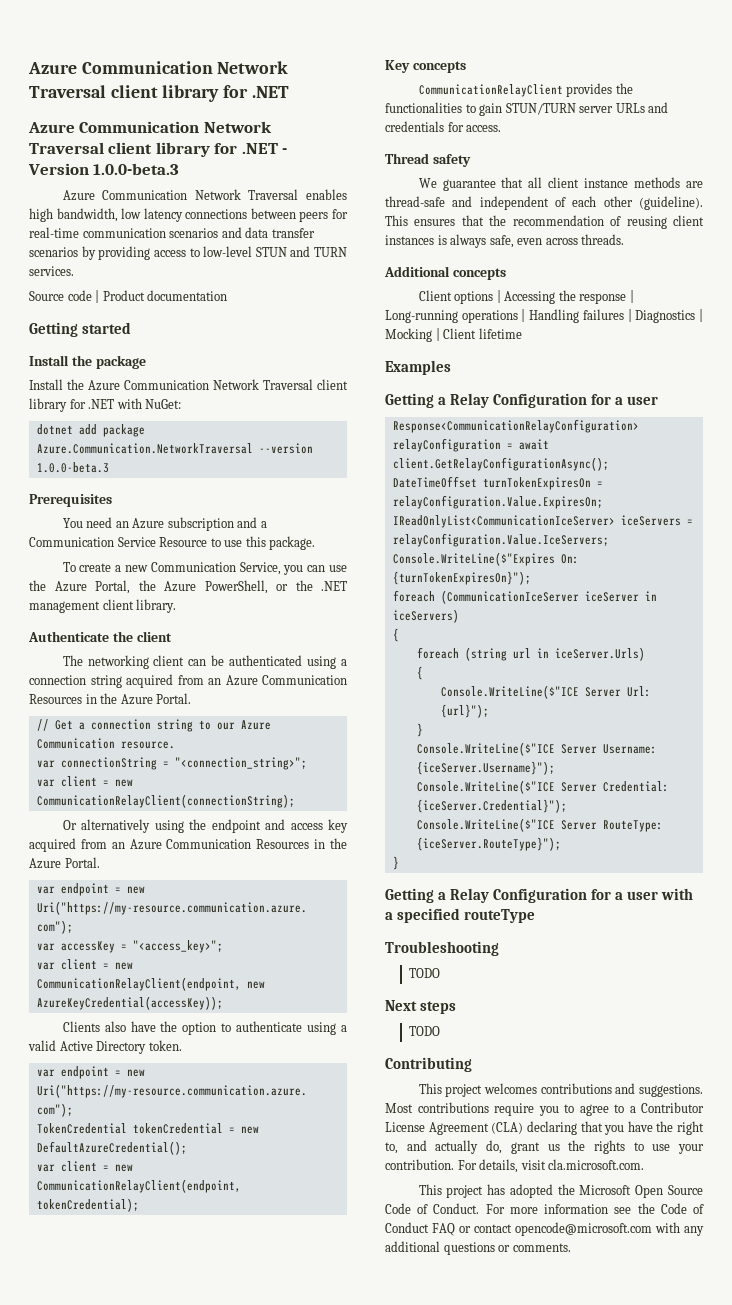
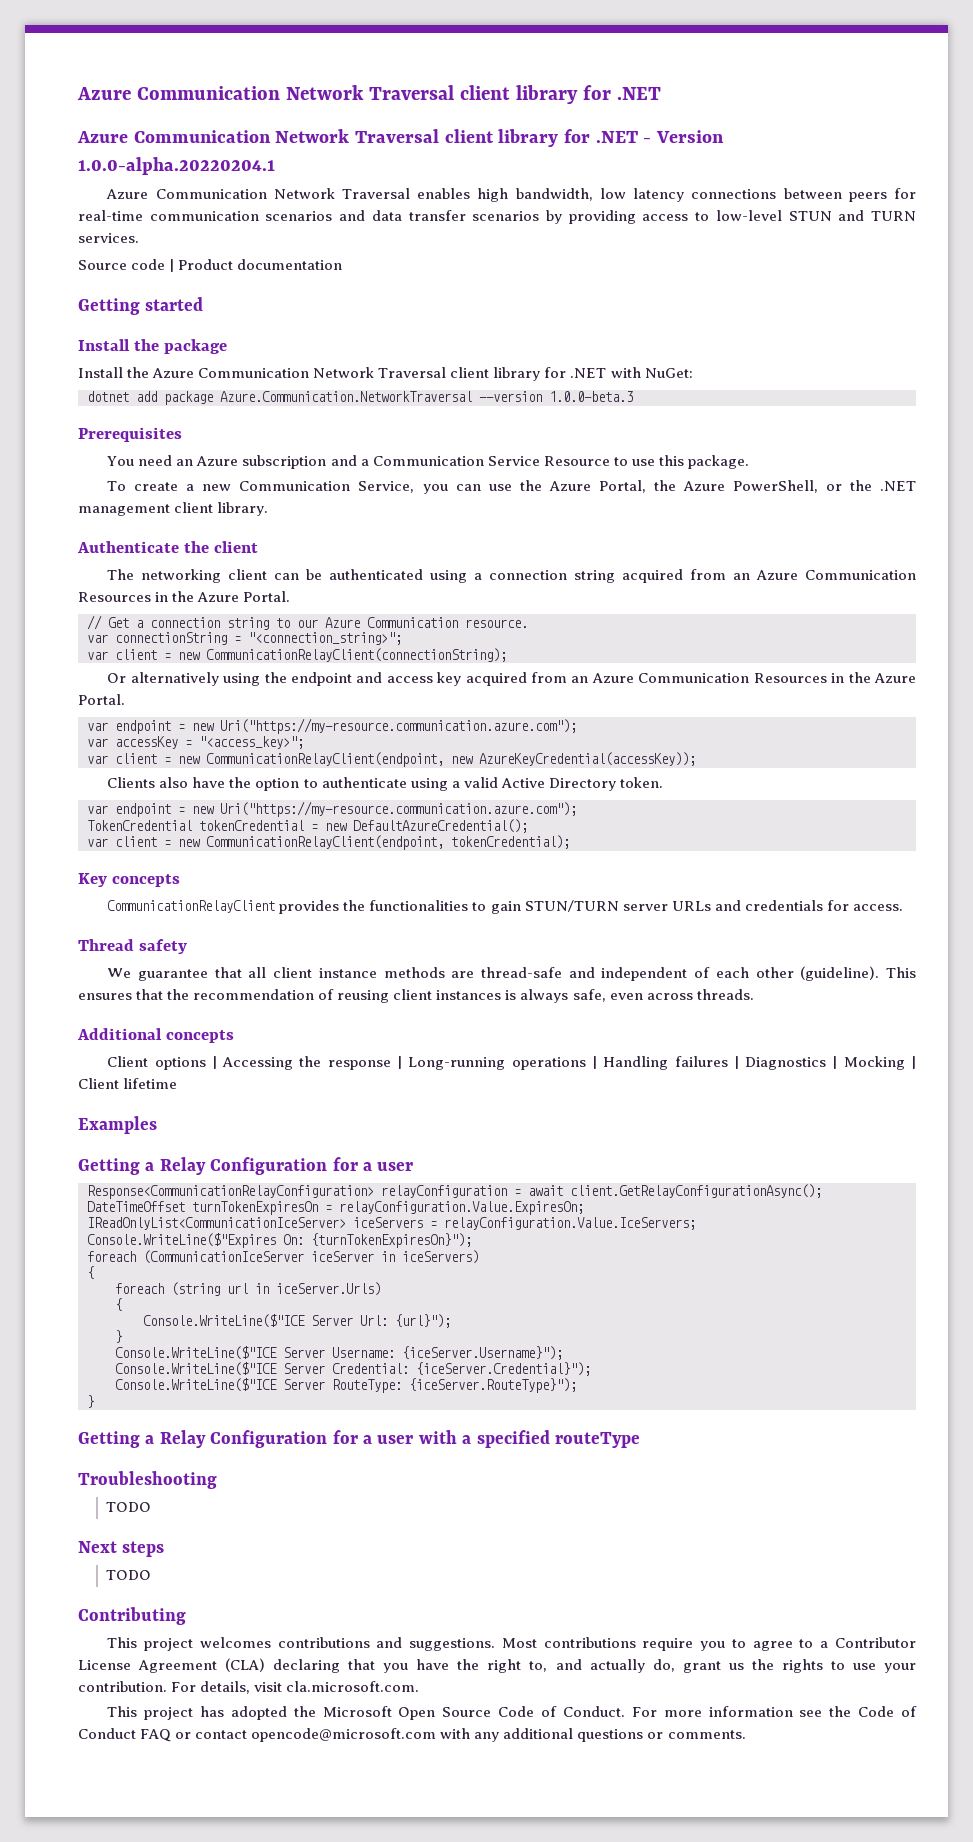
- Azure Communication Network Traversal client library for .NET - Version 1.0.0-beta.3
+ Azure Communication Network Traversal client library for .NET - Version 1.0.0-alpha.20220204.1

